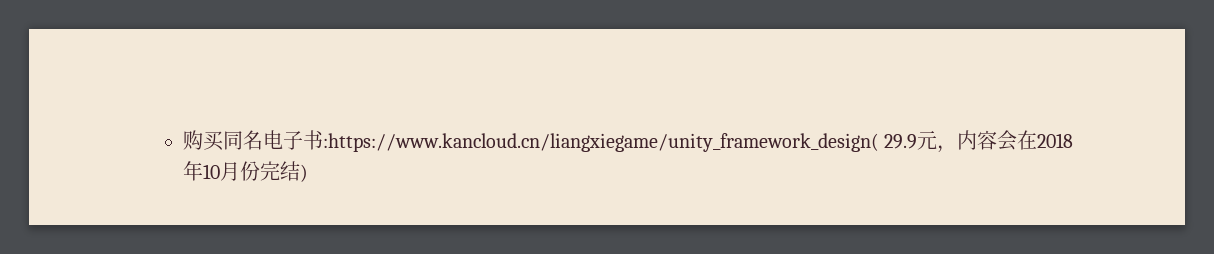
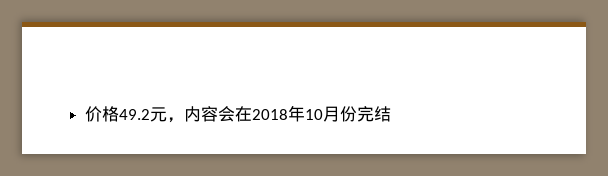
- 购买同名电子书:https://www.kancloud.cn/liangxiegame/unity_framework_design( 29.9元，内容会在2018年10月份完结)
+ 价格49.2元，内容会在2018年10月份完结

